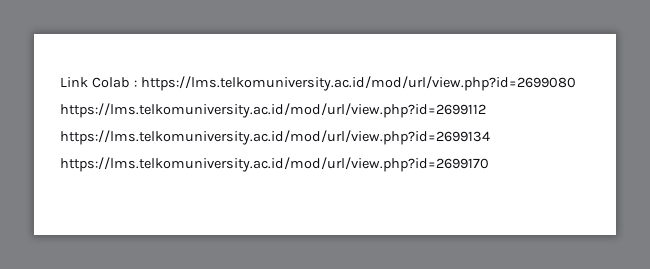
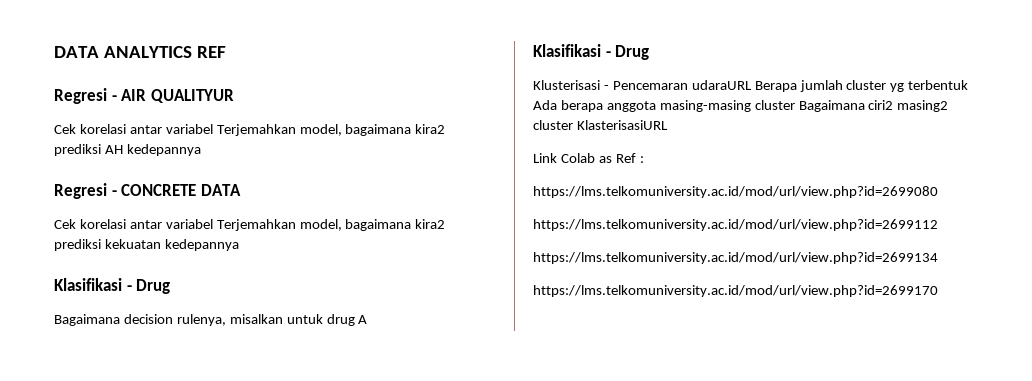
- Link Colab : https://lms.telkomuniversity.ac.id/mod/url/view.php?id=2699080
+ DATA ANALYTICS REF
+ Regresi - AIR QUALITYUR
+ Cek korelasi antar variabel Terjemahkan model, bagaimana kira2 prediksi AH kedepannya
+ Regresi - CONCRETE DATA
+ Cek korelasi antar variabel Terjemahkan model, bagaimana kira2 prediksi kekuatan kedepannya
+ Klasifikasi - Drug
+ Bagaimana decision rulenya, misalkan untuk drug A
+ Klasifikasi - Drug
+ Klusterisasi - Pencemaran udaraURL Berapa jumlah cluster yg terbentuk Ada berapa anggota masing-masing cluster Bagaimana ciri2 masing2 cluster KlasterisasiURL
+ Link Colab as Ref :
+ https://lms.telkomuniversity.ac.id/mod/url/view.php?id=2699080

